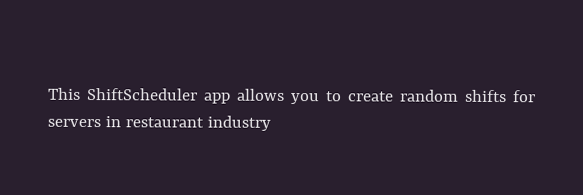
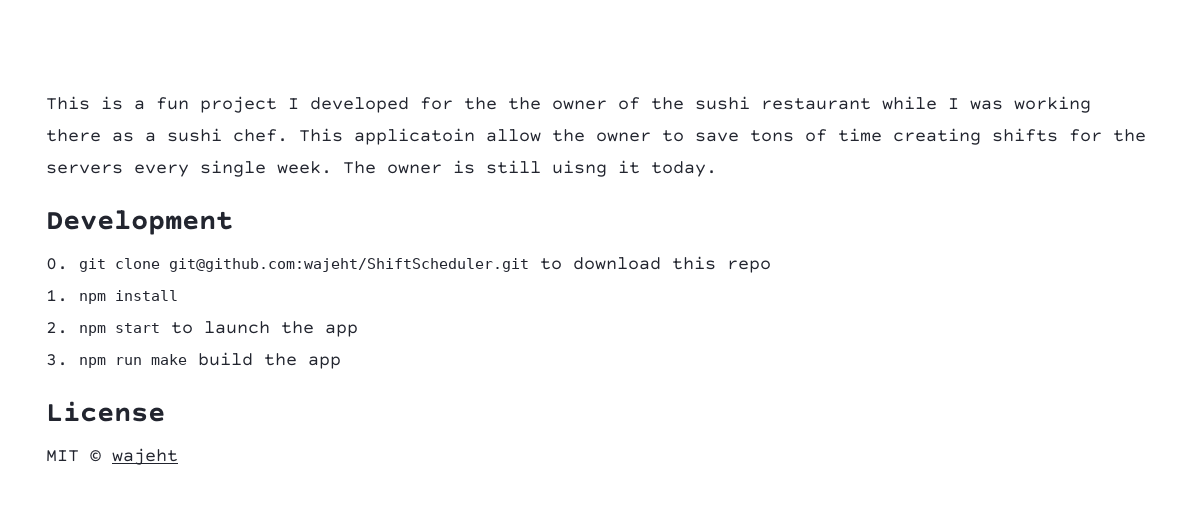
- This ShiftScheduler app allows you to create random shifts for servers in restaurant industry
+ This is a fun project I developed for the the owner of the sushi restaurant while I was working there as a sushi chef. This applicatoin allow the owner to save tons of time creating shifts for the servers every single week. The owner is still uisng it today.
+ Development
+ 0. git clone git@github.com:wajeht/ShiftScheduler.git to download this repo
+ 1. npm install
+ 2. npm start to launch the app
+ 3. npm run make build the app
+ License
+ MIT © wajeht

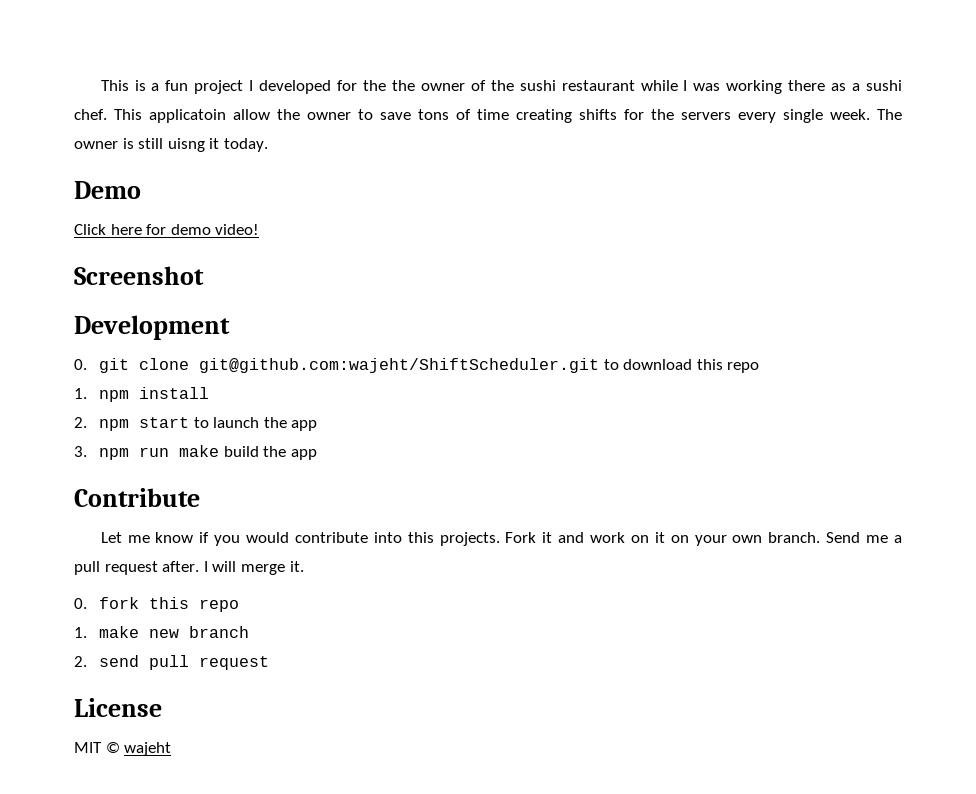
+ Demo
+ Click here for demo video!
+ Screenshot
+ Contribute
+ Let me know if you would contribute into this projects. Fork it and work on it on your own branch. Send me a pull request after. I will merge it.
+ 0. fork this repo
+ 1. make new branch
+ 2. send pull request

